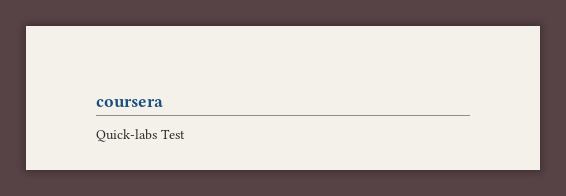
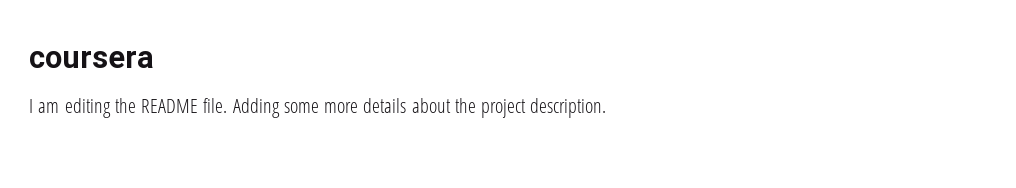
- Quick-labs Test
+ I am editing the README file. Adding some more details about the project description.

